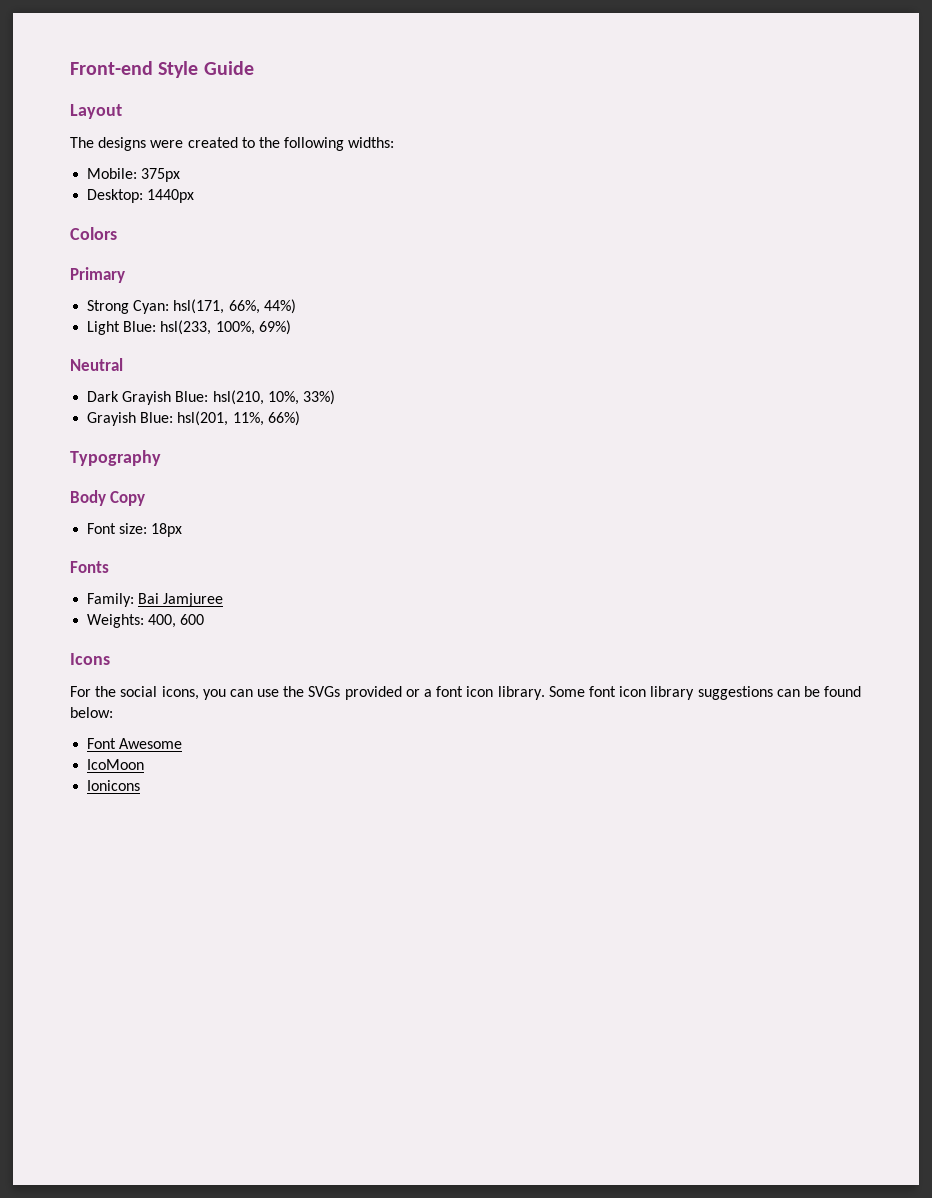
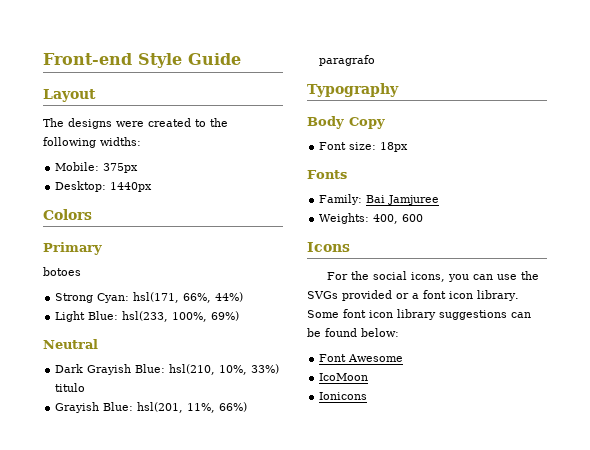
+ botoes
- Dark Grayish Blue: hsl(210, 10%, 33%)
+ Dark Grayish Blue: hsl(210, 10%, 33%) titulo
- Grayish Blue: hsl(201, 11%, 66%)
+ Grayish Blue: hsl(201, 11%, 66%) paragrafo

